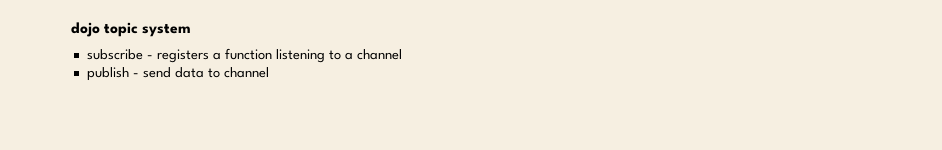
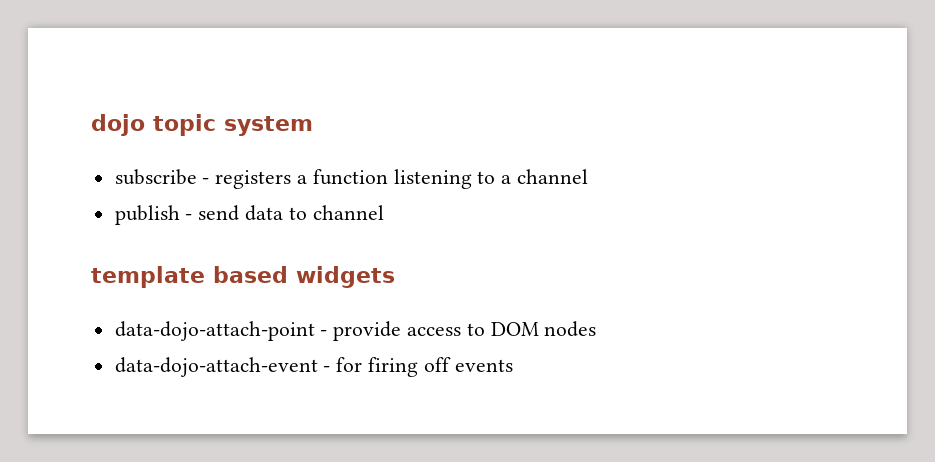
+ template based widgets
+ data-dojo-attach-point - provide access to DOM nodes
+ data-dojo-attach-event - for firing off events

